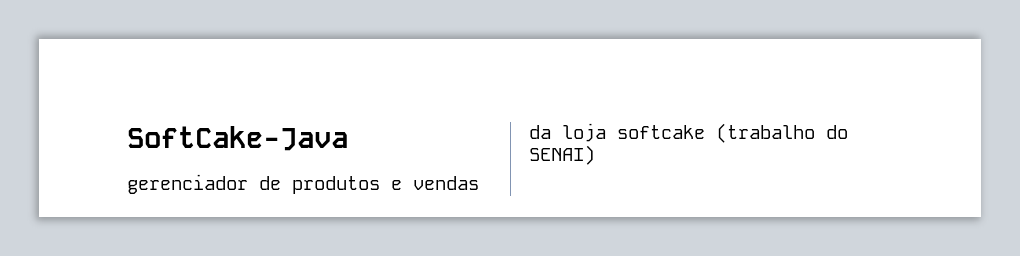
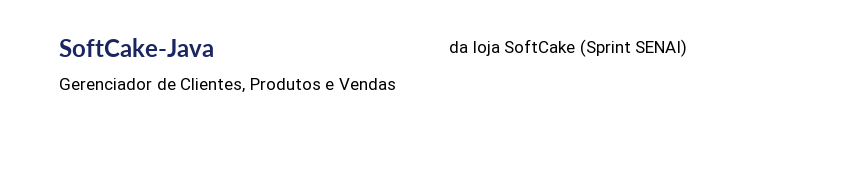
- gerenciador de produtos e vendas da loja softcake (trabalho do SENAI)
+ Gerenciador de Clientes, Produtos e Vendas da loja SoftCake (Sprint SENAI)

